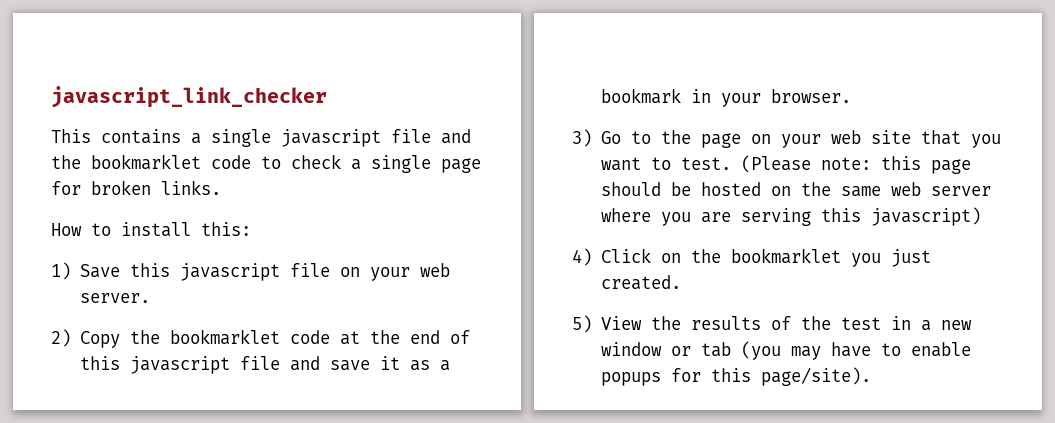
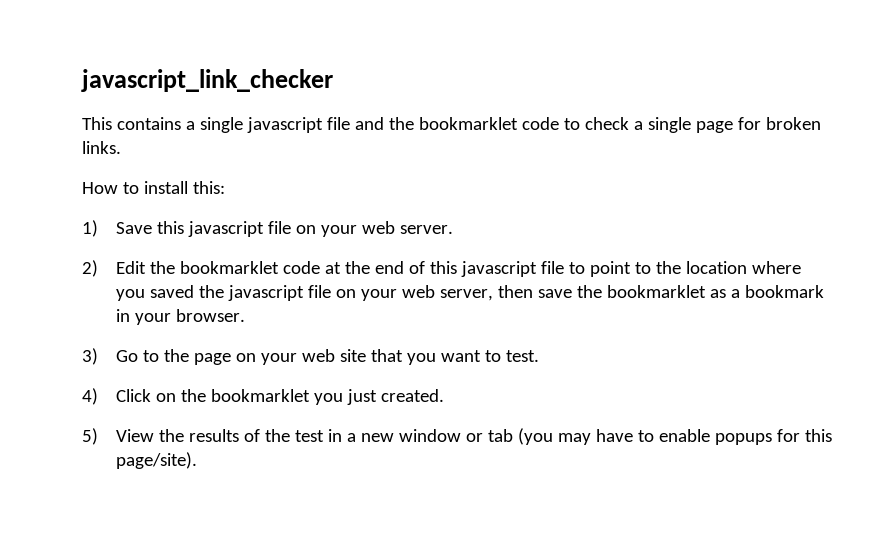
- 2) Copy the bookmarklet code at the end of this javascript file and save it as a bookmark in your browser.
+ 2) Edit the bookmarklet code at the end of this javascript file to point to the location where you saved the javascript file on your web server, then save the bookmarklet as a bookmark in your browser.
- (Please note: this page should be hosted on the same web server where you are serving this javascript)

